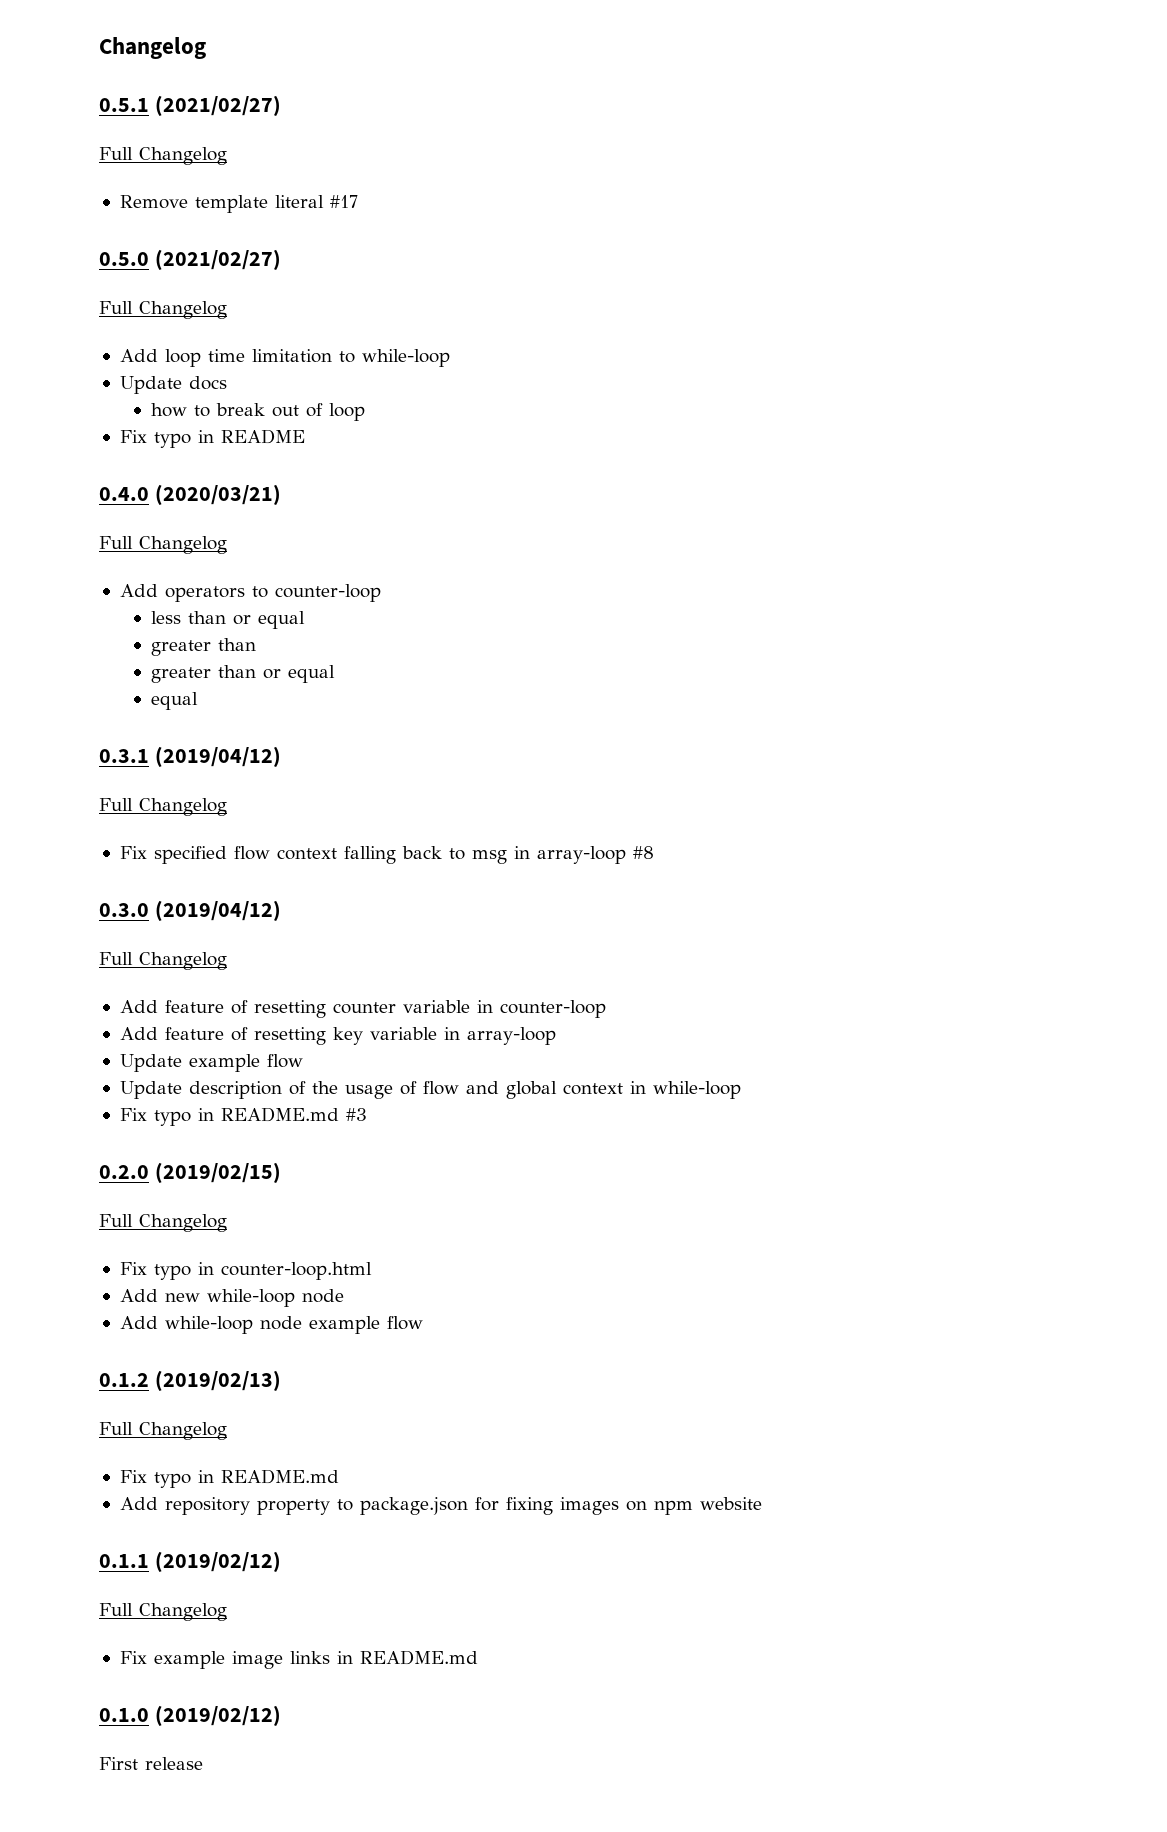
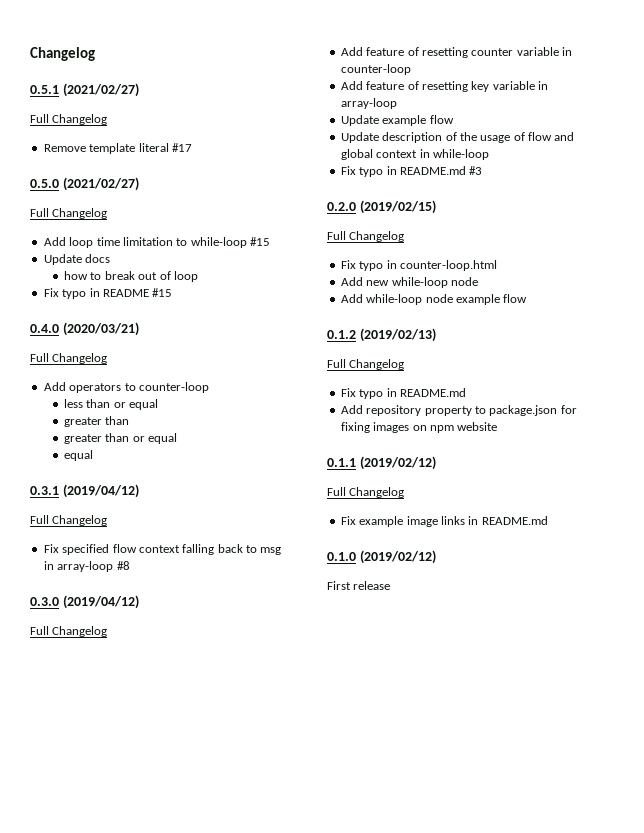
- Add loop time limitation to while-loop
+ Add loop time limitation to while-loop #15
- Fix typo in README
+ Fix typo in README #15

